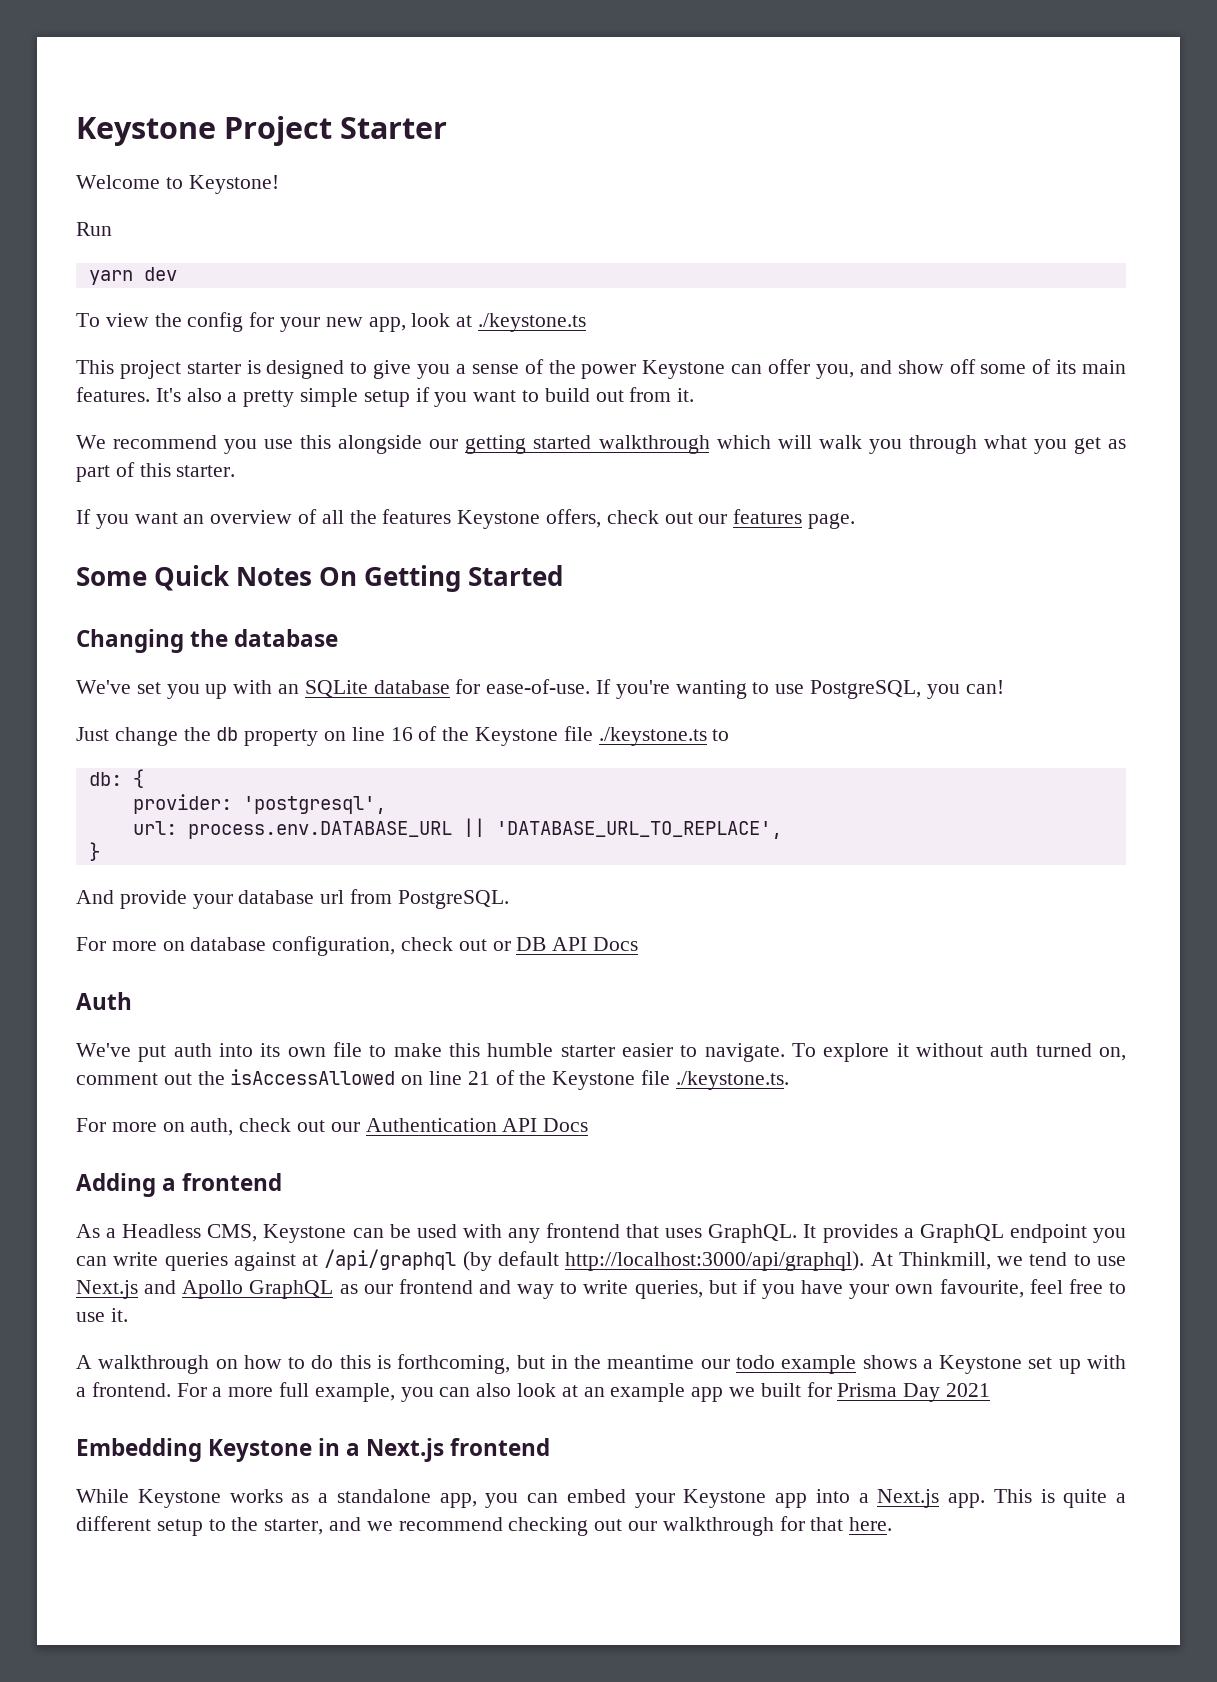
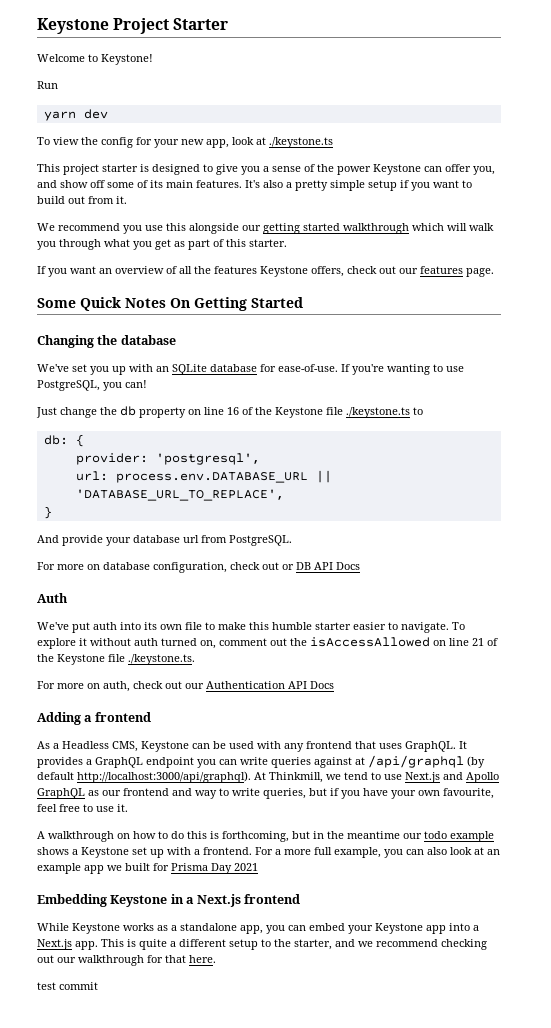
+ test commit

